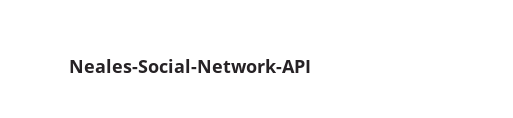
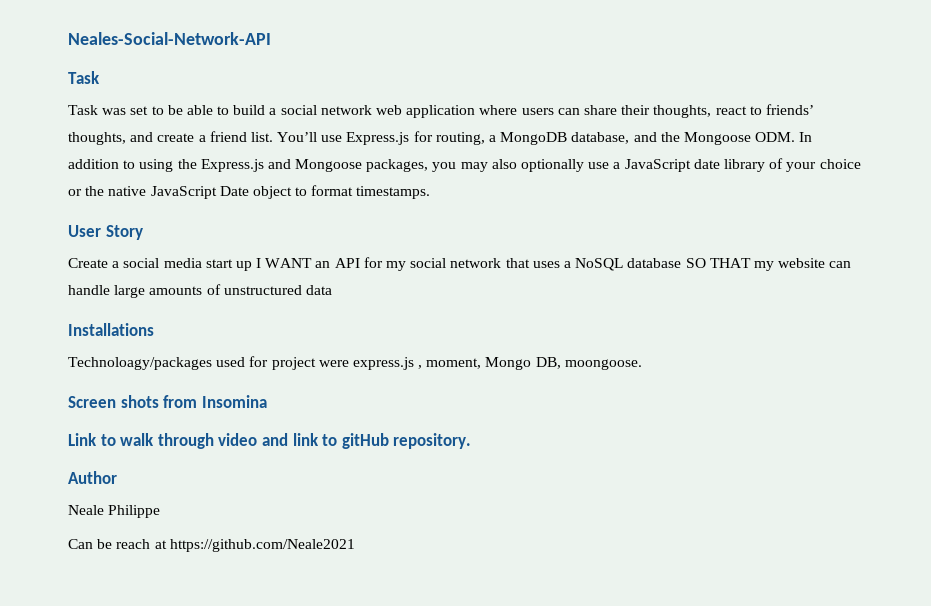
  Neales-Social-Network-API
+ Task
+ Task was set to be able to build a social network web application where users can share their thoughts, react to friends’ thoughts, and create a friend list. You’ll use Express.js for routing, a MongoDB database, and the Mongoose ODM. In addition to using the Express.js and Mongoose packages, you may also optionally use a JavaScript date library of your choice or the native JavaScript Date object to format timestamps.
+ User Story
+ Create a social media start up I WANT an API for my social network that uses a NoSQL database SO THAT my website can handle large amounts of unstructured data
+ Installations
+ Technoloagy/packages used for project were express.js , moment, Mongo DB, moongoose.
+ Screen shots from Insomina
+ Link to walk through video and link to gitHub repository.
+ Author
+ Neale Philippe
+ Can be reach at https://github.com/Neale2021

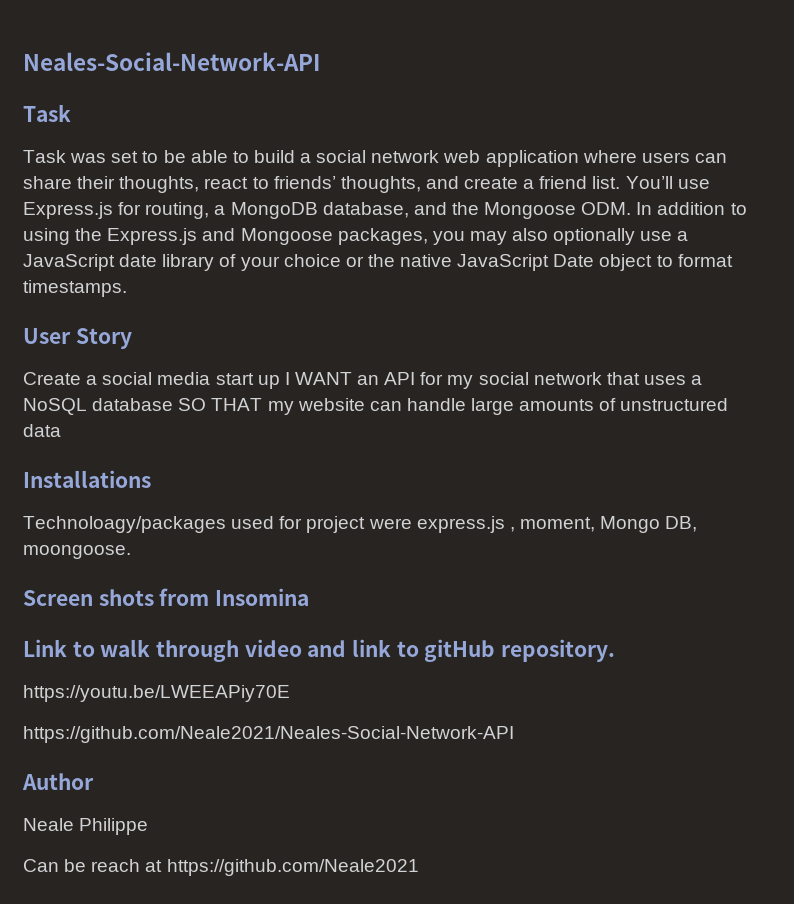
+ https://youtu.be/LWEEAPiy70E
+ https://github.com/Neale2021/Neales-Social-Network-API

